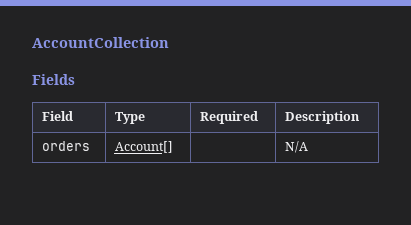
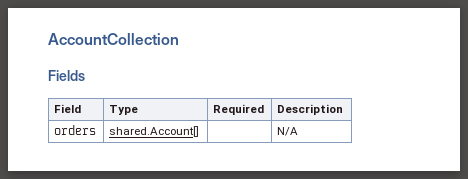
- orders | Account[] | | N/A
+ orders | shared.Account[] | | N/A

